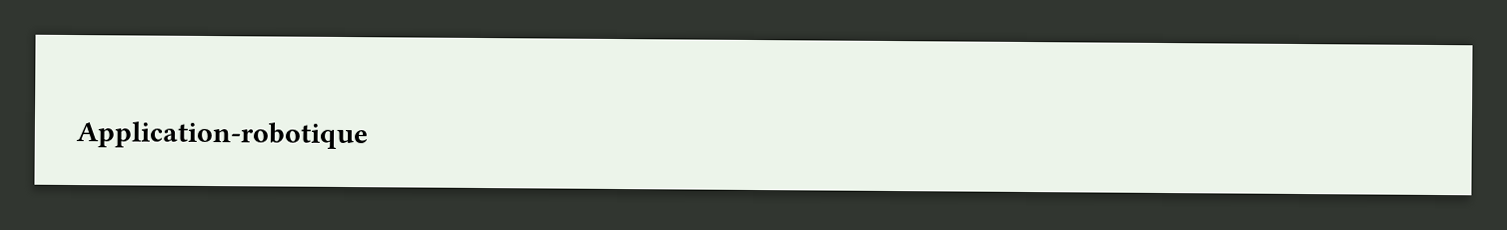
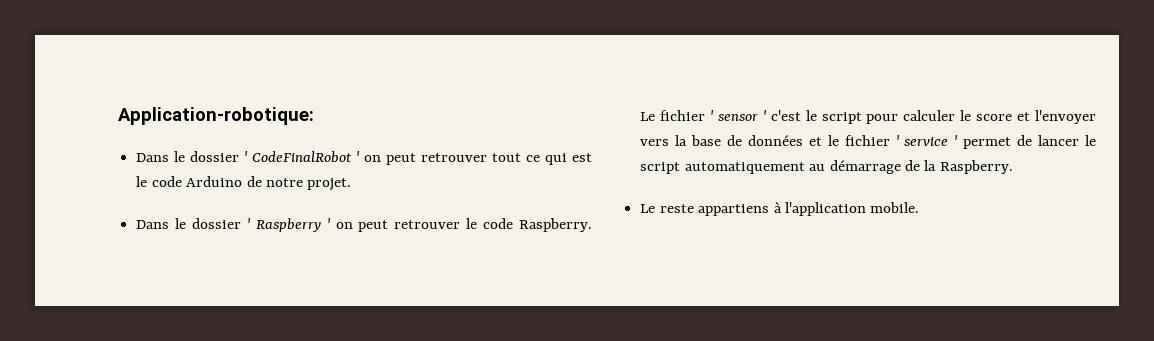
- Application-robotique
+ Application-robotique:
+ Dans le dossier ' CodeFinalRobot ' on peut retrouver tout ce qui est le code Arduino de notre projet.
+ Dans le dossier ' Raspberry ' on peut retrouver le code Raspberry. Le fichier ' sensor ' c'est le script pour calculer le score et l'envoyer vers la base de données et le fichier ' service ' permet de lancer le script automatiquement au démarrage de la Raspberry.
+ Le reste appartiens à l'application mobile.

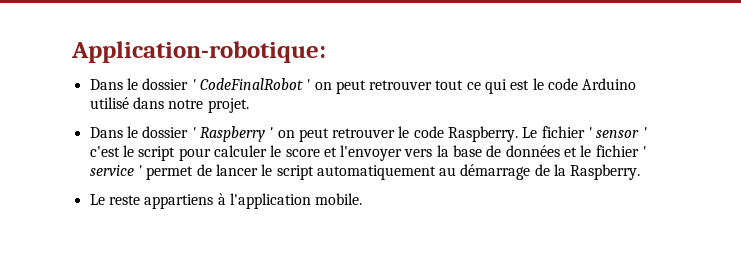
- Dans le dossier ' CodeFinalRobot ' on peut retrouver tout ce qui est le code Arduino de notre projet.
+ Dans le dossier ' CodeFinalRobot ' on peut retrouver tout ce qui est le code Arduino utilisé dans notre projet.

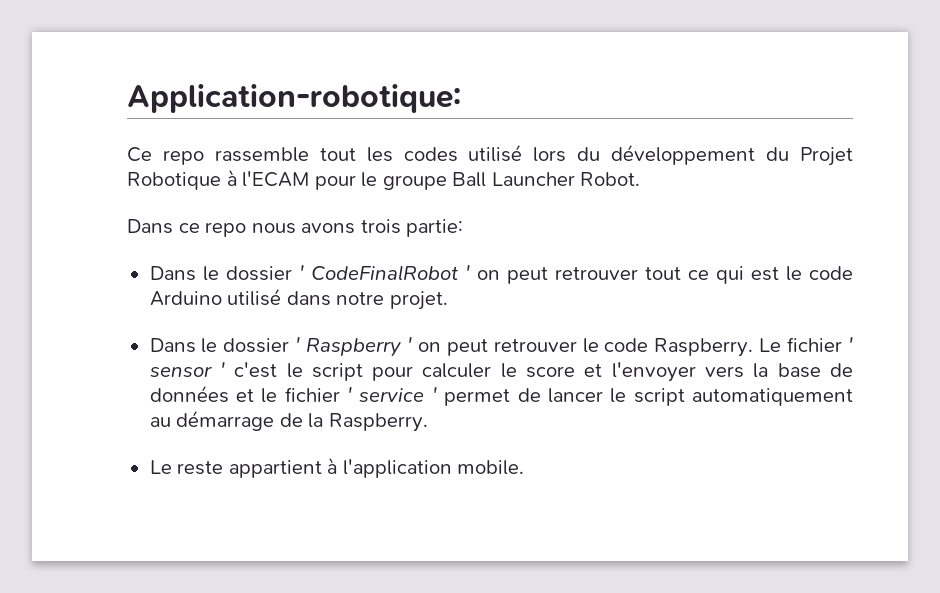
+ Ce repo rassemble tout les codes utilisé lors du développement du Projet Robotique à l'ECAM pour le groupe Ball Launcher Robot.
+ Dans ce repo nous avons trois partie:
- Le reste appartiens à l'application mobile.
+ Le reste appartient à l'application mobile.

